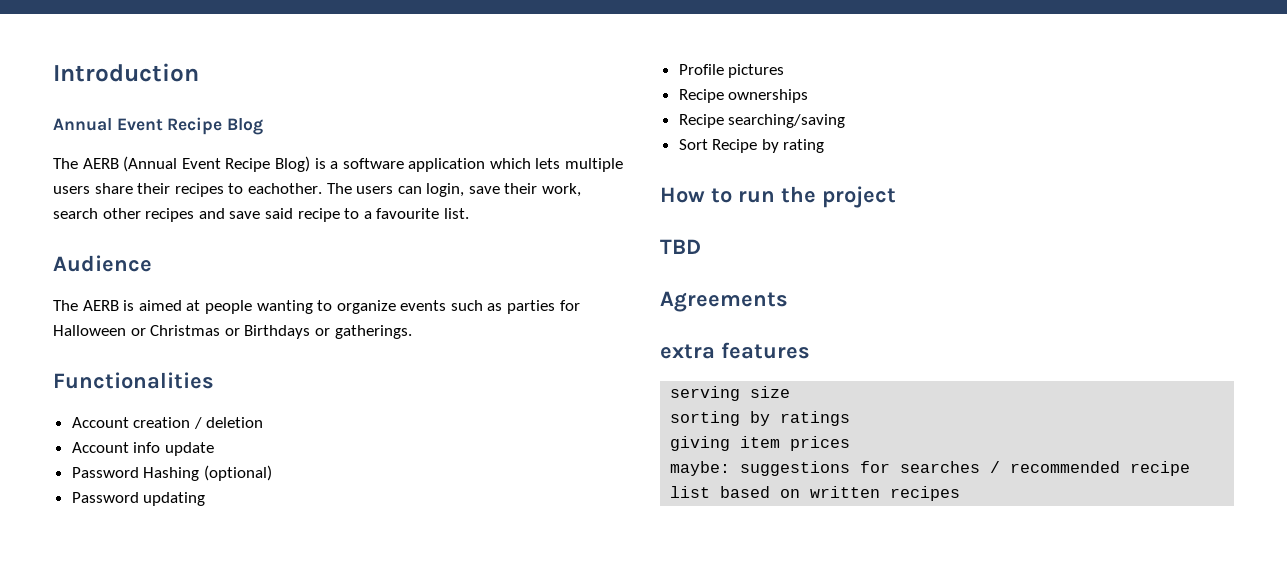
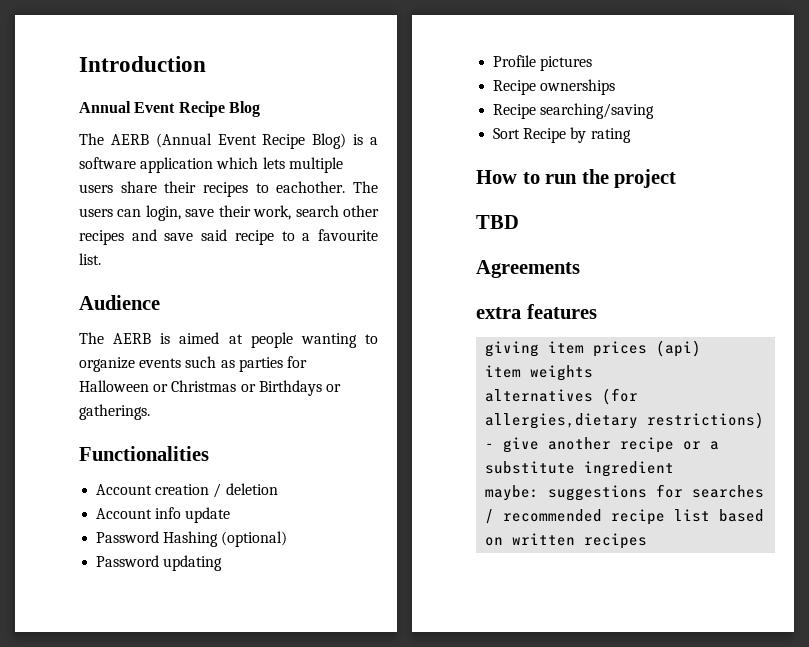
- serving size
- sorting by ratings
- giving item prices
+ giving item prices (api)
+ item weights
+ alternatives (for allergies,dietary restrictions) - give another recipe or a substitute ingredient

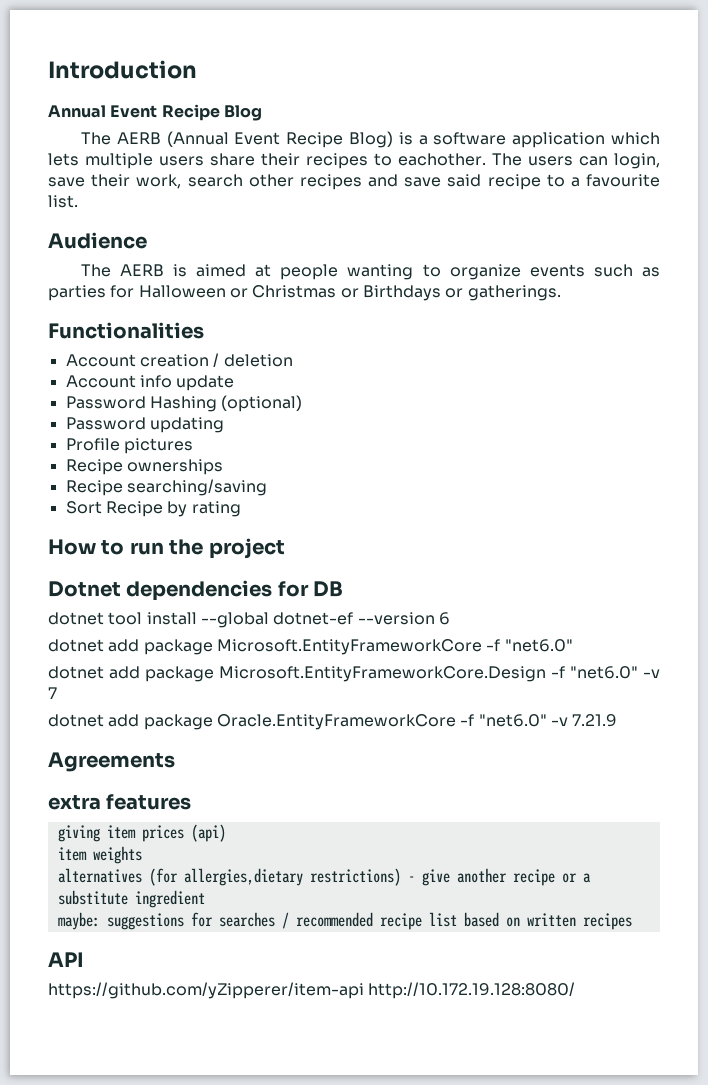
- TBD
+ Dotnet dependencies for DB
+ dotnet tool install --global dotnet-ef --version 6
+ dotnet add package Microsoft.EntityFrameworkCore -f "net6.0"
+ dotnet add package Microsoft.EntityFrameworkCore.Design -f "net6.0" -v 7
+ dotnet add package Oracle.EntityFrameworkCore -f "net6.0" -v 7.21.9
+ API
+ https://github.com/yZipperer/item-api http://10.172.19.128:8080/

